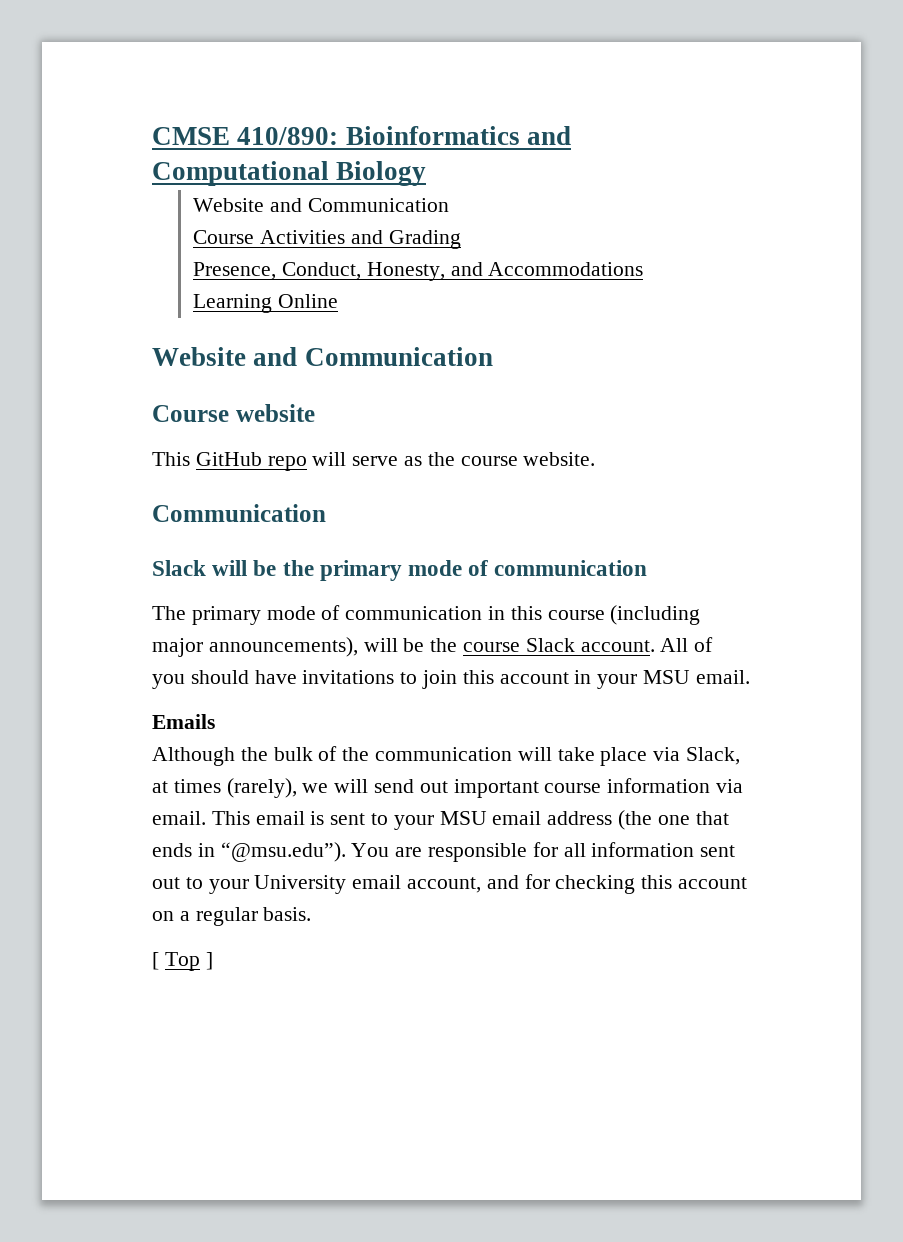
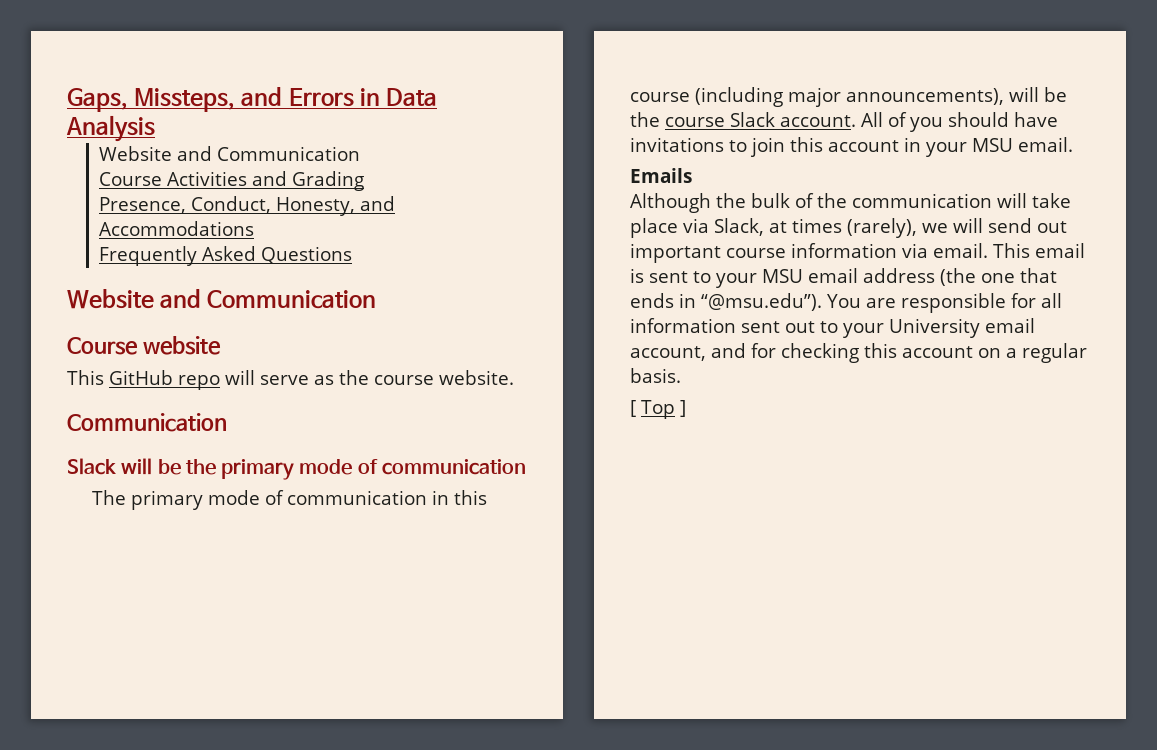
- CMSE 410/890: Bioinformatics and Computational Biology
+ Gaps, Missteps, and Errors in Data Analysis
- Learning Online
+ Frequently Asked Questions

